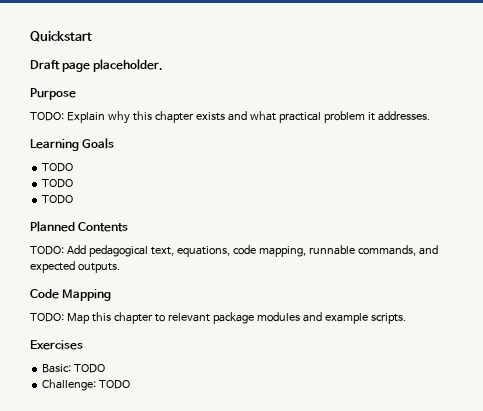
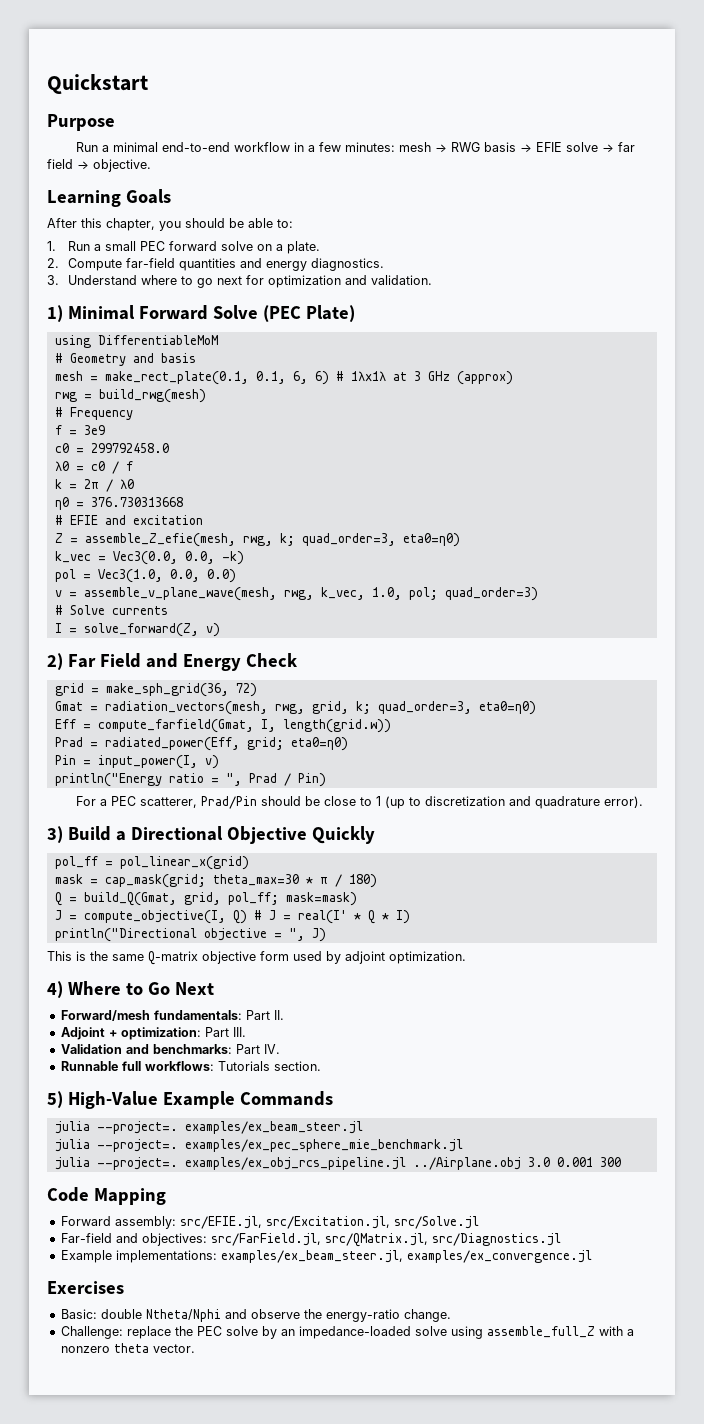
- Draft page placeholder.
  Purpose
- TODO: Explain why this chapter exists and what practical problem it addresses.
+ Run a minimal end-to-end workflow in a few minutes: mesh → RWG basis → EFIE solve → far field → objective.
  Learning Goals
- TODO
- TODO
- TODO
- Planned Contents
- TODO: Add pedagogical text, equations, code mapping, runnable commands, and expected outputs.
+ After this chapter, you should be able to:
+ 1. Run a small PEC forward solve on a plate.
+ 2. Compute far-field quantities and energy diagnostics.
+ 3. Understand where to go next for optimization and validation.
+ 1) Minimal Forward Solve (PEC Plate)
+ using DifferentiableMoM
+ # Geometry and basis
+ mesh = make_rect_plate(0.1, 0.1, 6, 6) # 1λ×1λ at 3 GHz (approx)
+ rwg = build_rwg(mesh)
+ # Frequency
+ f = 3e9
+ c0 = 299792458.0
+ λ0 = c0 / f
+ k = 2π / λ0
+ η0 = 376.730313668
+ # EFIE and excitation
+ Z = assemble_Z_efie(mesh, rwg, k; quad_order=3, eta0=η0)
+ k_vec = Vec3(0.0, 0.0, -k)
+ pol = Vec3(1.0, 0.0, 0.0)
+ v = assemble_v_plane_wave(mesh, rwg, k_vec, 1.0, pol; quad_order=3)
+ # Solve currents
+ I = solve_forward(Z, v)
+ 2) Far Field and Energy Check
+ grid = make_sph_grid(36, 72)
+ Gmat = radiation_vectors(mesh, rwg, grid, k; quad_order=3, eta0=η0)
+ Eff = compute_farfield(Gmat, I, length(grid.w))
+ Prad = radiated_power(Eff, grid; eta0=η0)
+ Pin = input_power(I, v)
+ println("Energy ratio = ", Prad / Pin)
+ For a PEC scatterer, Prad/Pin should be close to 1 (up to discretization and quadrature error).
+ 3) Build a Directional Objective Quickly
+ pol_ff = pol_linear_x(grid)
+ mask = cap_mask(grid; theta_max=30 * π / 180)
+ Q = build_Q(Gmat, grid, pol_ff; mask=mask)
+ J = compute_objective(I, Q) # J = real(I' * Q * I)
+ println("Directional objective = ", J)
+ This is the same Q-matrix objective form used by adjoint optimization.
+ 4) Where to Go Next
+ Forward/mesh fundamentals: Part II.
+ Adjoint + optimization: Part III.
+ Validation and benchmarks: Part IV.
+ Runnable full workflows: Tutorials section.
+ 5) High-Value Example Commands
+ julia --project=. examples/ex_beam_steer.jl
+ julia --project=. examples/ex_pec_sphere_mie_benchmark.jl
+ julia --project=. examples/ex_obj_rcs_pipeline.jl ../Airplane.obj 3.0 0.001 300
  Code Mapping
- TODO: Map this chapter to relevant package modules and example scripts.
+ Forward assembly: src/EFIE.jl, src/Excitation.jl, src/Solve.jl
+ Far-field and objectives: src/FarField.jl, src/QMatrix.jl, src/Diagnostics.jl
+ Example implementations: examples/ex_beam_steer.jl, examples/ex_convergence.jl
  Exercises
- Basic: TODO
- Challenge: TODO
+ Basic: double Ntheta/Nphi and observe the energy-ratio change.
+ Challenge: replace the PEC solve by an impedance-loaded solve using assemble_full_Z with a nonzero theta vector.

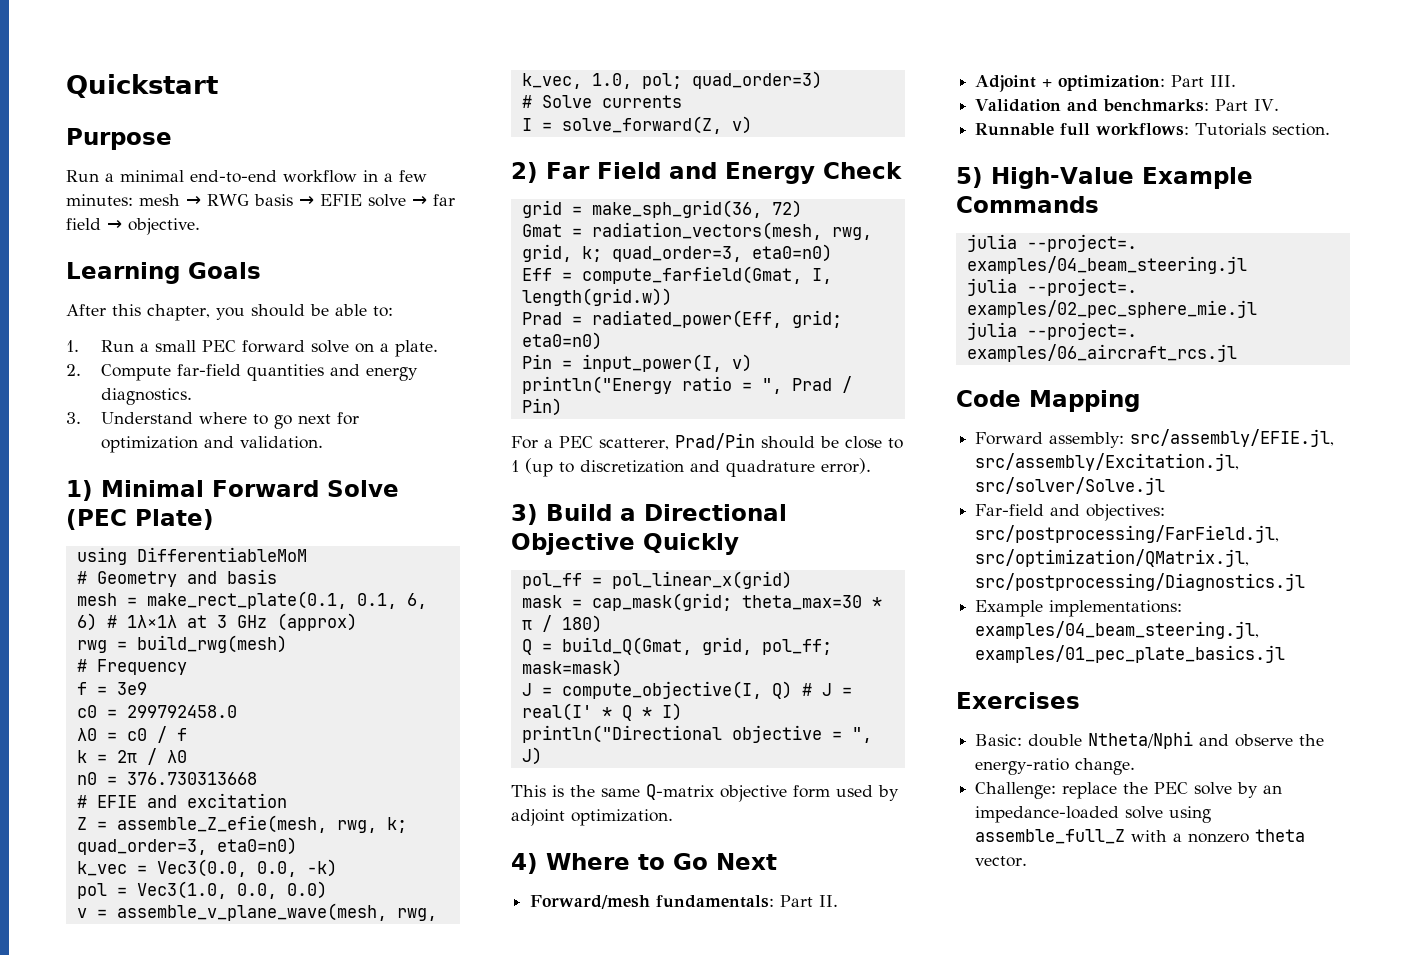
- julia --project=. examples/ex_beam_steer.jl
- julia --project=. examples/ex_pec_sphere_mie_benchmark.jl
- julia --project=. examples/ex_obj_rcs_pipeline.jl ../Airplane.obj 3.0 0.001 300
+ julia --project=. examples/04_beam_steering.jl
+ julia --project=. examples/02_pec_sphere_mie.jl
+ julia --project=. examples/06_aircraft_rcs.jl
- Forward assembly: src/EFIE.jl, src/Excitation.jl, src/Solve.jl
+ Forward assembly: src/assembly/EFIE.jl, src/assembly/Excitation.jl, src/solver/Solve.jl
- Far-field and objectives: src/FarField.jl, src/QMatrix.jl, src/Diagnostics.jl
+ Far-field and objectives: src/postprocessing/FarField.jl, src/optimization/QMatrix.jl, src/postprocessing/Diagnostics.jl
- Example implementations: examples/ex_beam_steer.jl, examples/ex_convergence.jl
+ Example implementations: examples/04_beam_steering.jl, examples/01_pec_plate_basics.jl

